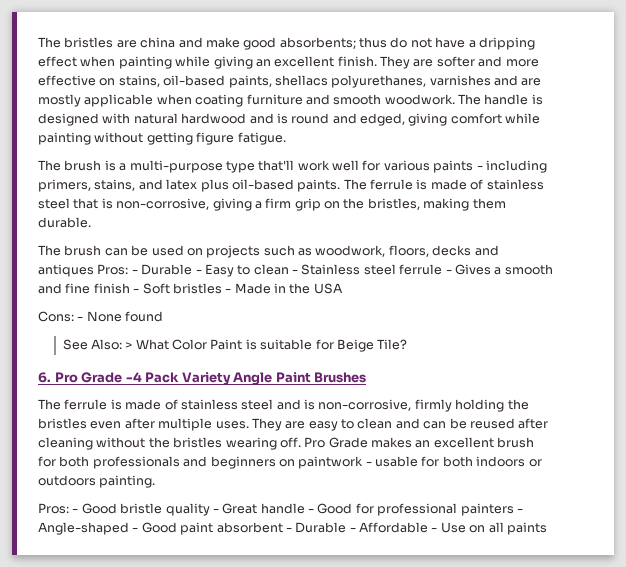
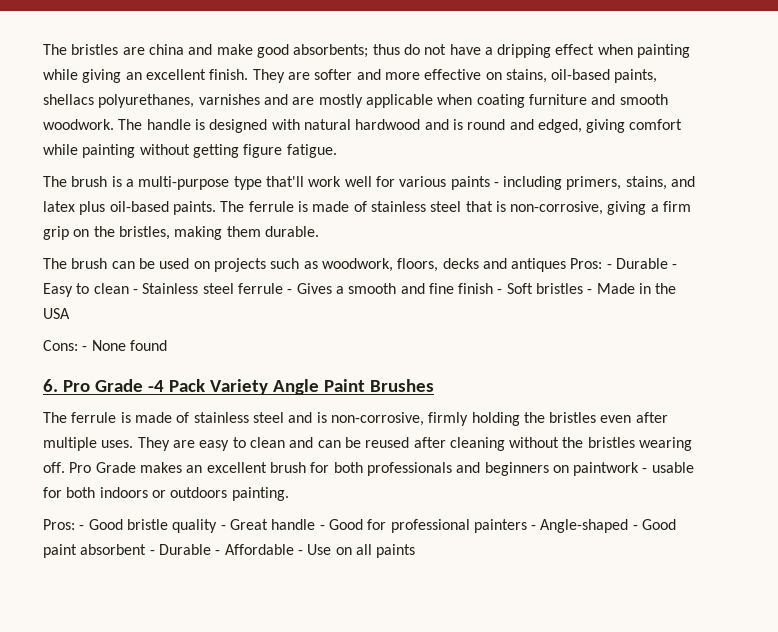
- See Also: > What Color Paint is suitable for Beige Tile?

